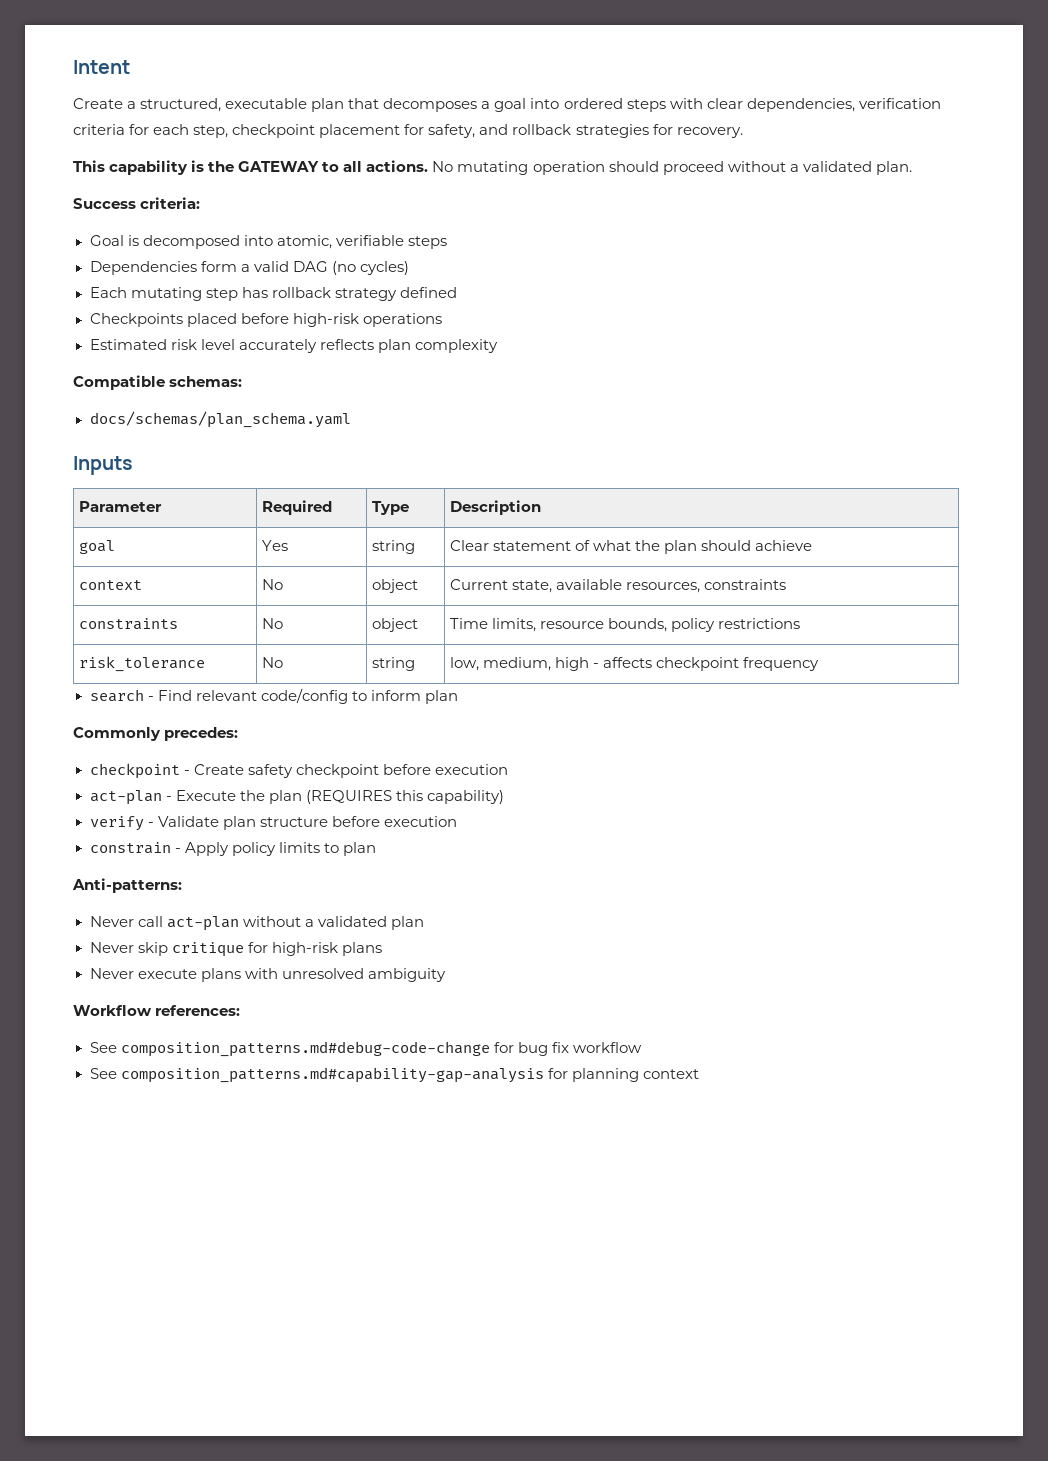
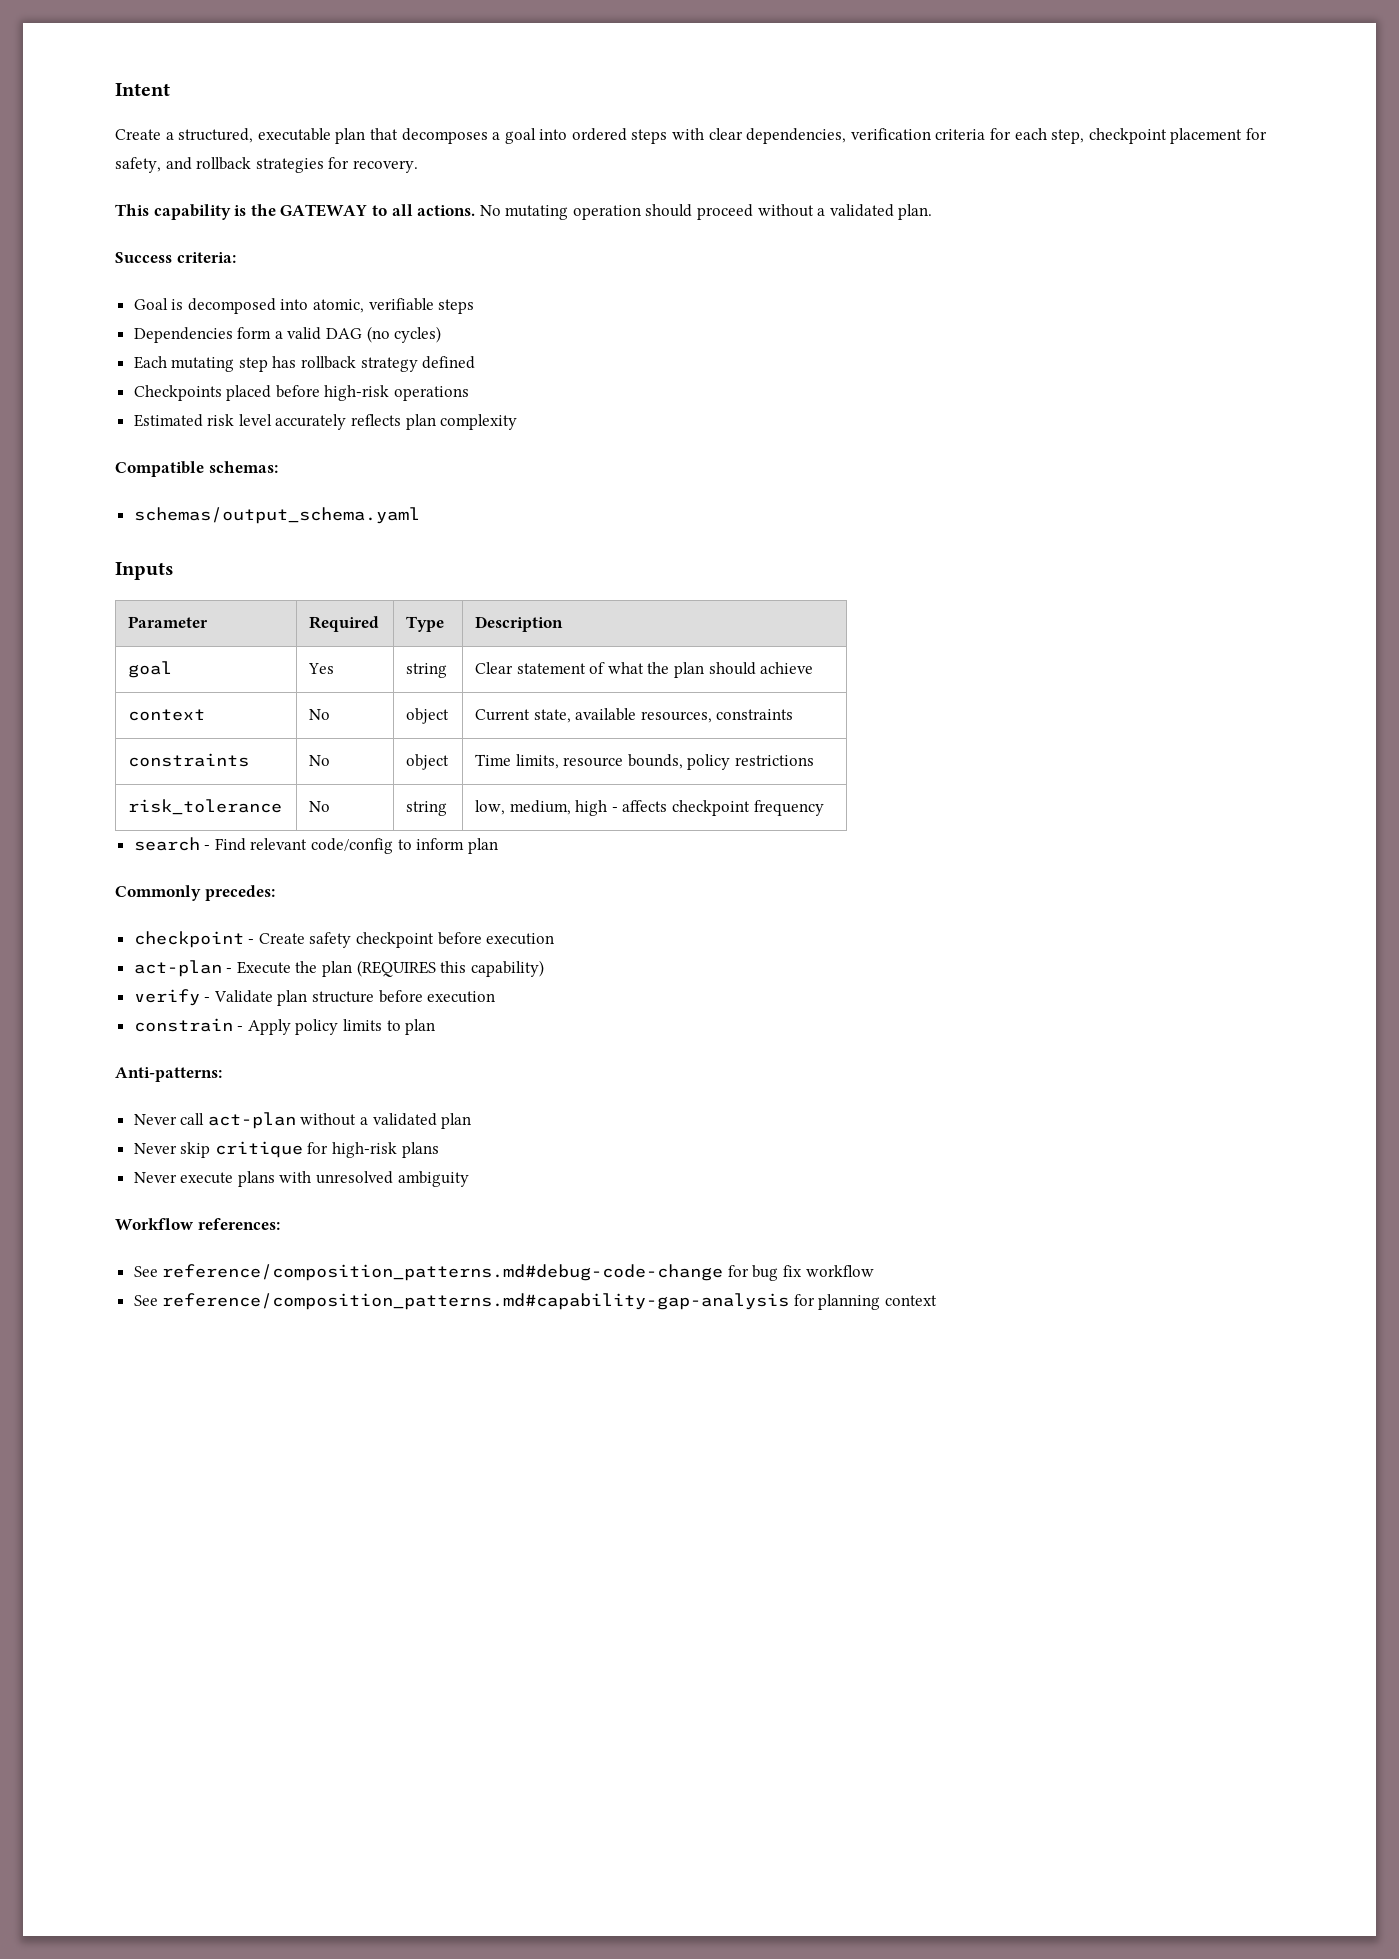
- docs/schemas/plan_schema.yaml
+ schemas/output_schema.yaml
- See composition_patterns.md#debug-code-change for bug fix workflow
+ See reference/composition_patterns.md#debug-code-change for bug fix workflow
- See composition_patterns.md#capability-gap-analysis for planning context
+ See reference/composition_patterns.md#capability-gap-analysis for planning context

